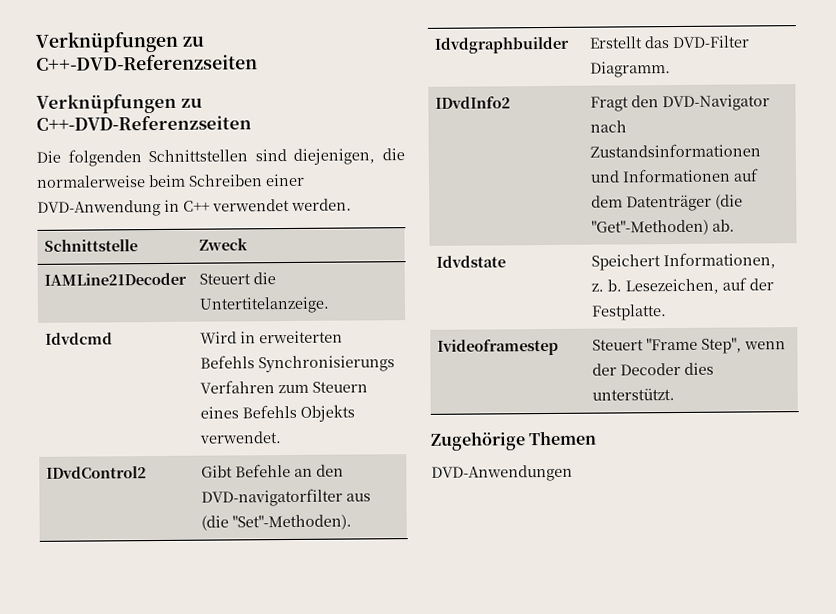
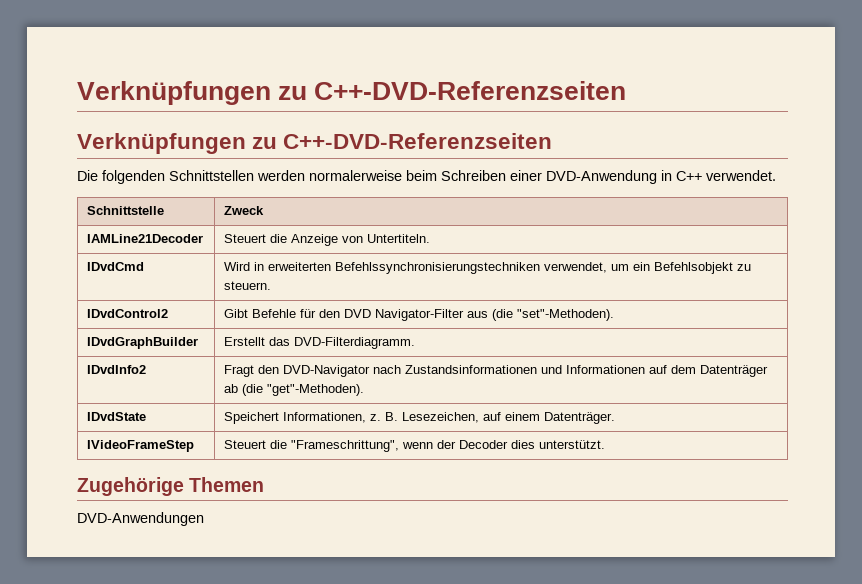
- Die folgenden Schnittstellen sind diejenigen, die normalerweise beim Schreiben einer DVD-Anwendung in C++ verwendet werden.
+ Die folgenden Schnittstellen werden normalerweise beim Schreiben einer DVD-Anwendung in C++ verwendet.
- IAMLine21Decoder | Steuert die Untertitelanzeige.
- Idvdcmd | Wird in erweiterten Befehls Synchronisierungs Verfahren zum Steuern eines Befehls Objekts verwendet.
- IDvdControl2 | Gibt Befehle an den DVD-navigatorfilter aus (die "Set"-Methoden).
- Idvdgraphbuilder | Erstellt das DVD-Filter Diagramm.
+ IAMLine21Decoder | Steuert die Anzeige von Untertiteln.
+ IDvdCmd | Wird in erweiterten Befehlssynchronisierungstechniken verwendet, um ein Befehlsobjekt zu steuern.
+ IDvdControl2 | Gibt Befehle für den DVD Navigator-Filter aus (die "set"-Methoden).
+ IDvdGraphBuilder | Erstellt das DVD-Filterdiagramm.
- IDvdInfo2 | Fragt den DVD-Navigator nach Zustandsinformationen und Informationen auf dem Datenträger (die "Get"-Methoden) ab.
- Idvdstate | Speichert Informationen, z. b. Lesezeichen, auf der Festplatte.
- Ivideoframestep | Steuert "Frame Step", wenn der Decoder dies unterstützt.
+ IDvdInfo2 | Fragt den DVD-Navigator nach Zustandsinformationen und Informationen auf dem Datenträger ab (die "get"-Methoden).
+ IDvdState | Speichert Informationen, z. B. Lesezeichen, auf einem Datenträger.
+ IVideoFrameStep | Steuert die "Frameschrittung", wenn der Decoder dies unterstützt.

